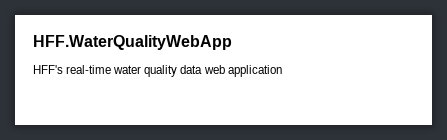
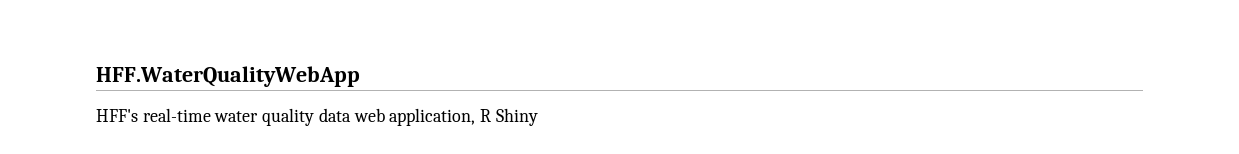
- HFF's real-time water quality data web application
+ HFF's real-time water quality data web application, R Shiny

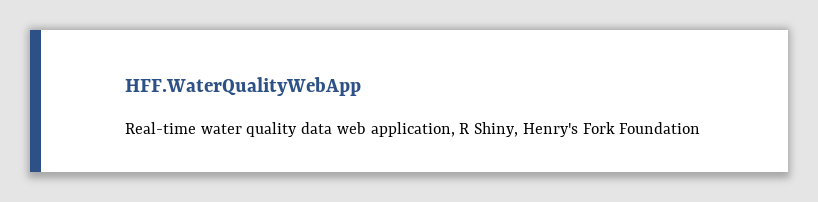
- HFF's real-time water quality data web application, R Shiny
+ Real-time water quality data web application, R Shiny, Henry's Fork Foundation

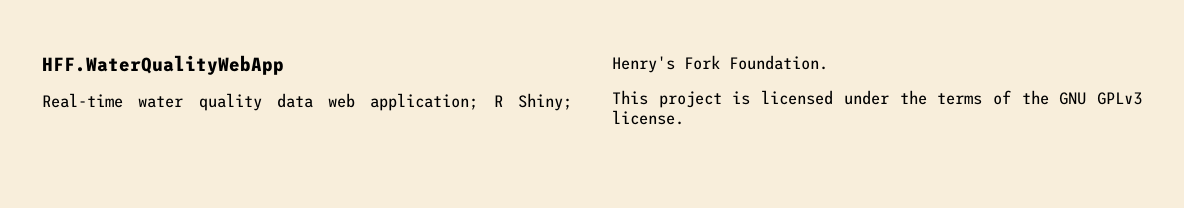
- Real-time water quality data web application, R Shiny, Henry's Fork Foundation
+ Real-time water quality data web application; R Shiny; Henry's Fork Foundation.
+ This project is licensed under the terms of the GNU GPLv3 license.

